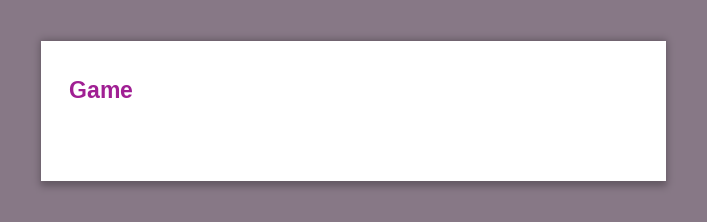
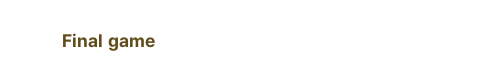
- Game
+ Final game

